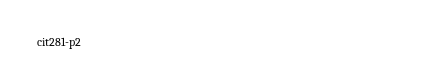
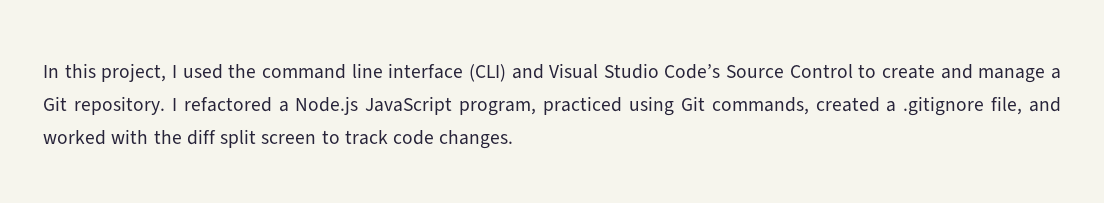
- cit281-p2
+ In this project, I used the command line interface (CLI) and Visual Studio Code’s Source Control to create and manage a Git repository. I refactored a Node.js JavaScript program, practiced using Git commands, created a .gitignore file, and worked with the diff split screen to track code changes.

